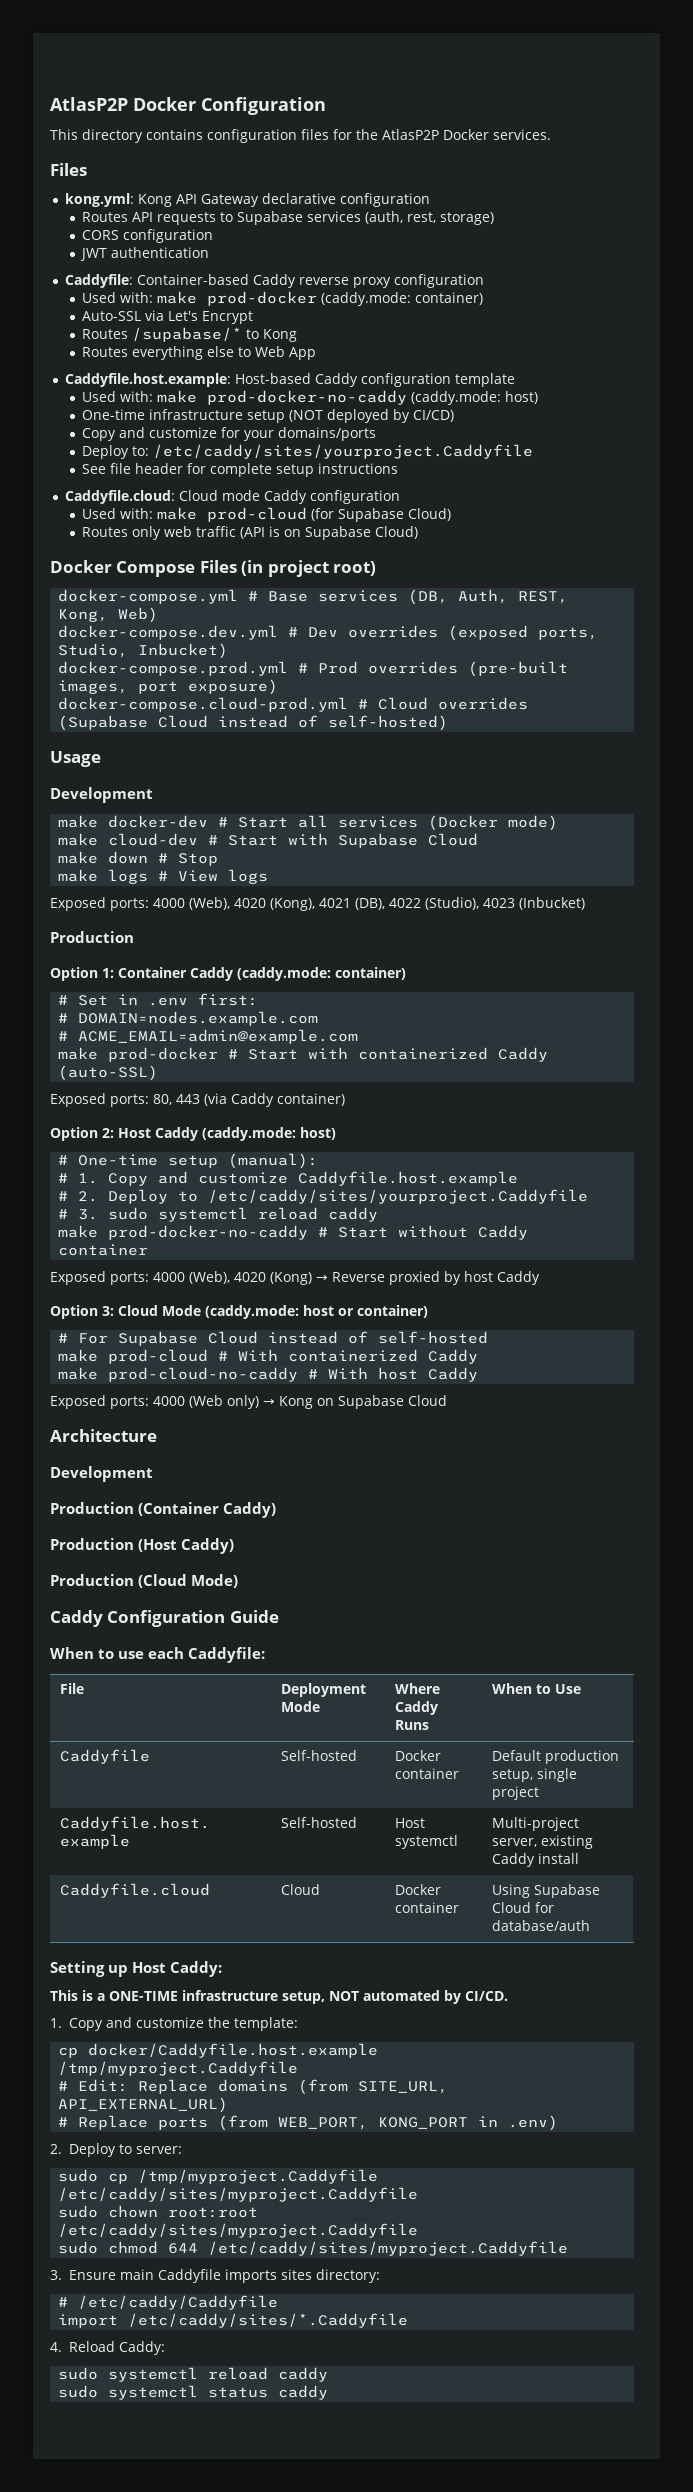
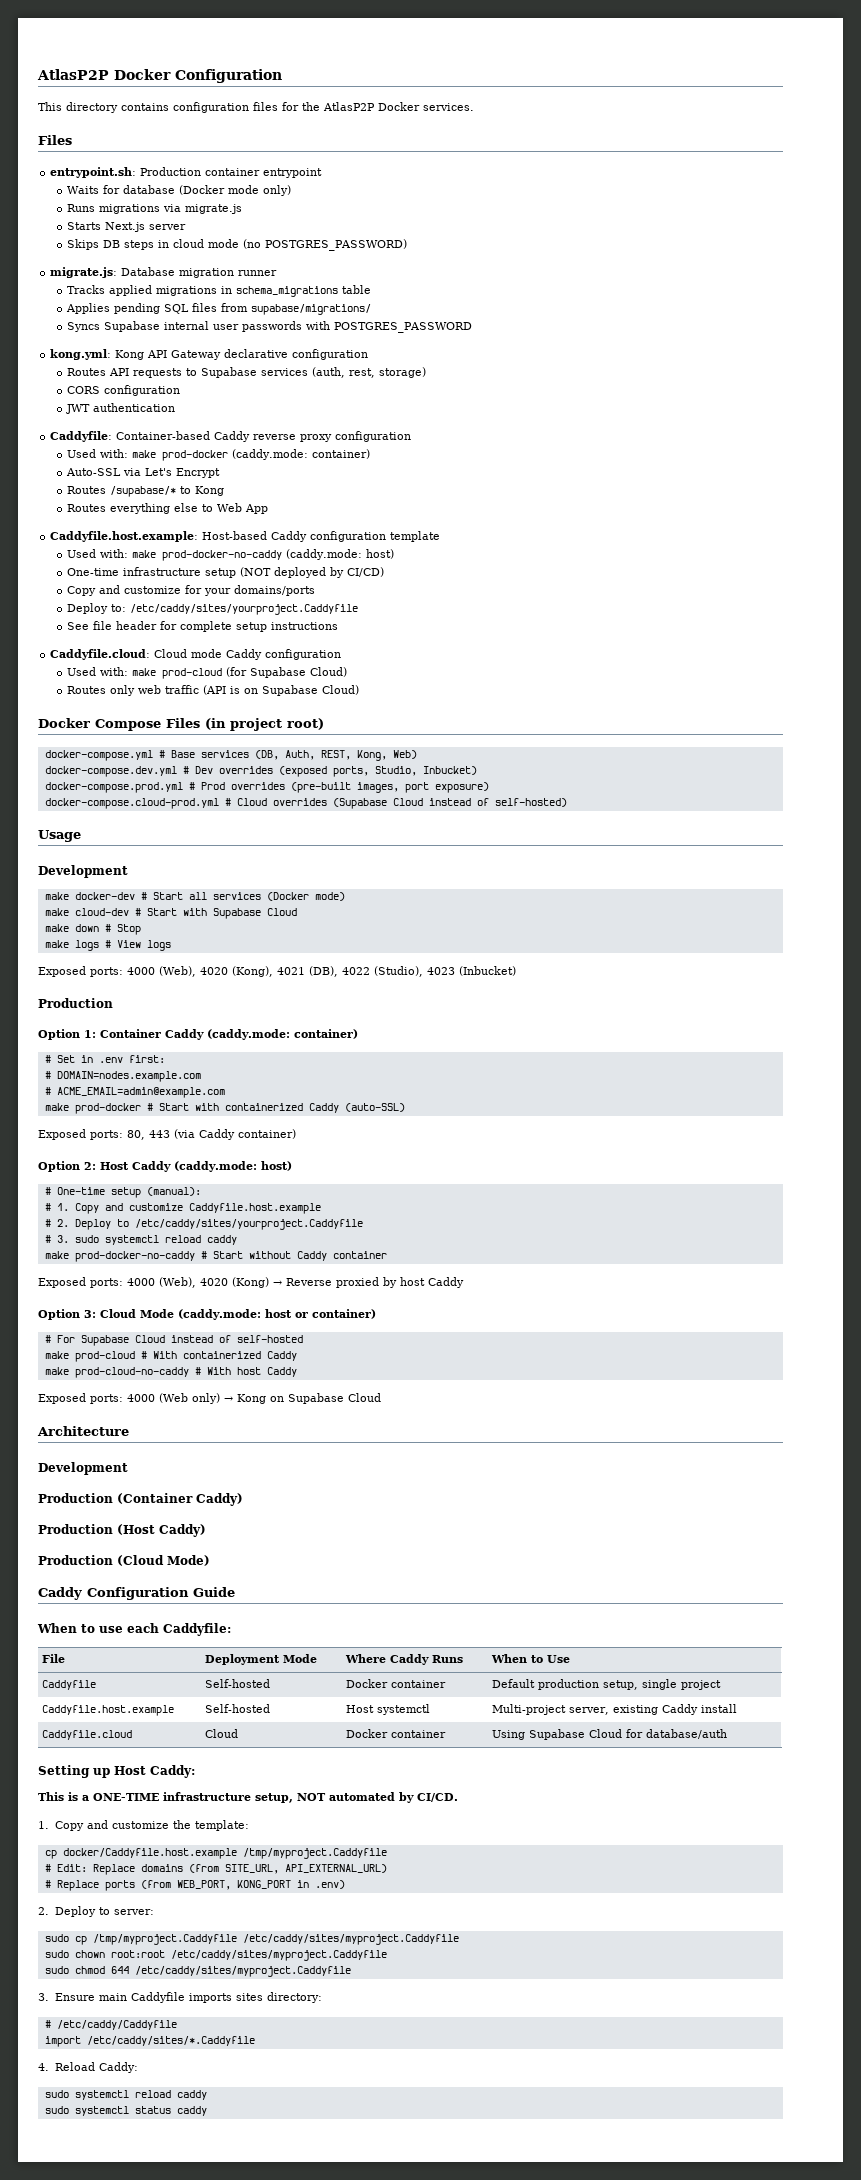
+ entrypoint.sh: Production container entrypoint
+ Waits for database (Docker mode only)
+ Runs migrations via migrate.js
+ Starts Next.js server
+ Skips DB steps in cloud mode (no POSTGRES_PASSWORD)
+ migrate.js: Database migration runner
+ Tracks applied migrations in schema_migrations table
+ Applies pending SQL files from supabase/migrations/
+ Syncs Supabase internal user passwords with POSTGRES_PASSWORD

